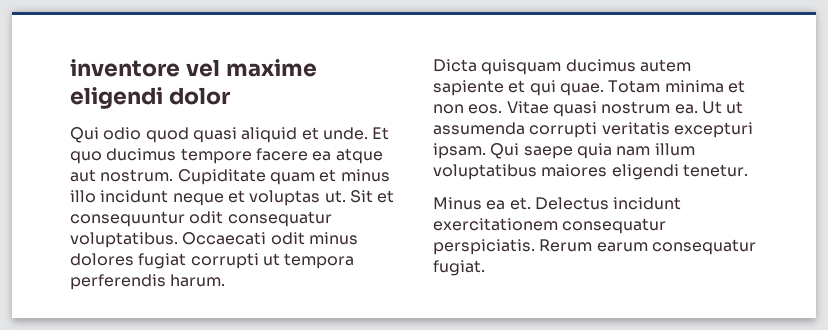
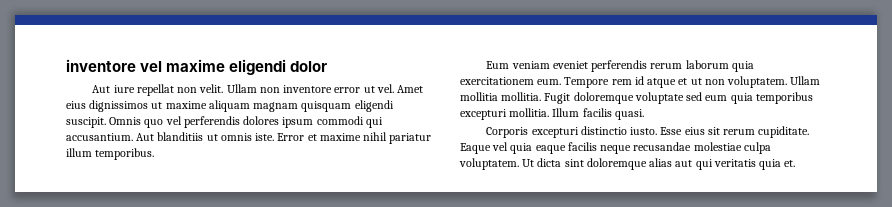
- Qui odio quod quasi aliquid et unde. Et quo ducimus tempore facere ea atque aut nostrum. Cupiditate quam et minus illo incidunt neque et voluptas ut. Sit et consequuntur odit consequatur voluptatibus. Occaecati odit minus dolores fugiat corrupti ut tempora perferendis harum.
- Dicta quisquam ducimus autem sapiente et qui quae. Totam minima et non eos. Vitae quasi nostrum ea. Ut ut assumenda corrupti veritatis excepturi ipsam. Qui saepe quia nam illum voluptatibus maiores eligendi tenetur.
- Minus ea et. Delectus incidunt exercitationem consequatur perspiciatis. Rerum earum consequatur fugiat.
+ Aut iure repellat non velit. Ullam non inventore error ut vel. Amet eius dignissimos ut maxime aliquam magnam quisquam eligendi suscipit. Omnis quo vel perferendis dolores ipsum commodi qui accusantium. Aut blanditiis ut omnis iste. Error et maxime nihil pariatur illum temporibus.
+ Eum veniam eveniet perferendis rerum laborum quia exercitationem eum. Tempore rem id atque et ut non voluptatem. Ullam mollitia mollitia. Fugit doloremque voluptate sed eum quia temporibus excepturi mollitia. Illum facilis quasi.
+ Corporis excepturi distinctio iusto. Esse eius sit rerum cupiditate. Eaque vel quia eaque facilis neque recusandae molestiae culpa voluptatem. Ut dicta sint doloremque alias aut qui veritatis quia et.

